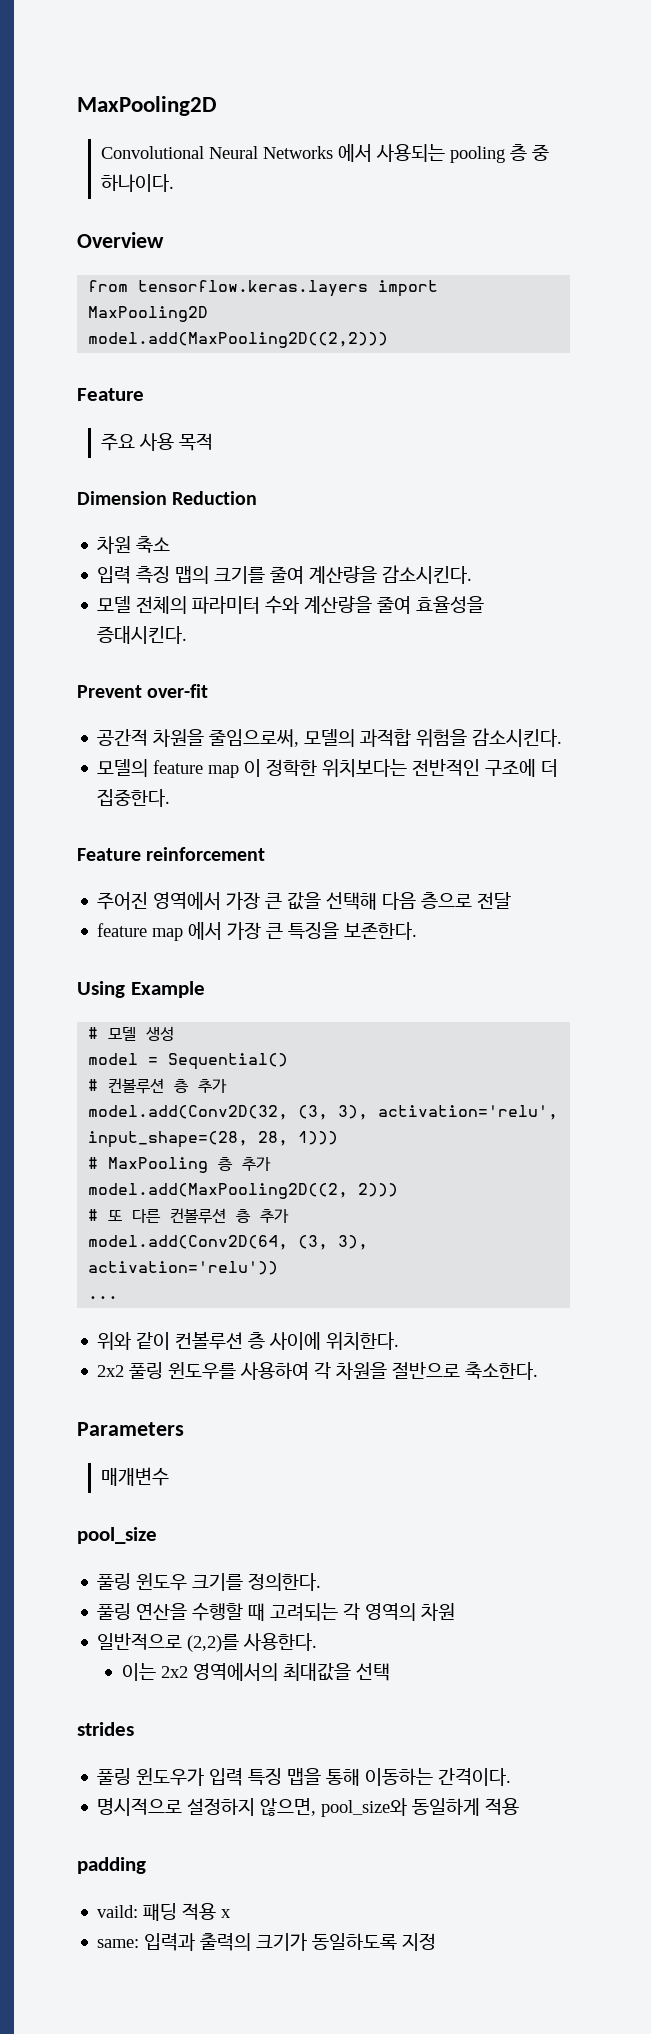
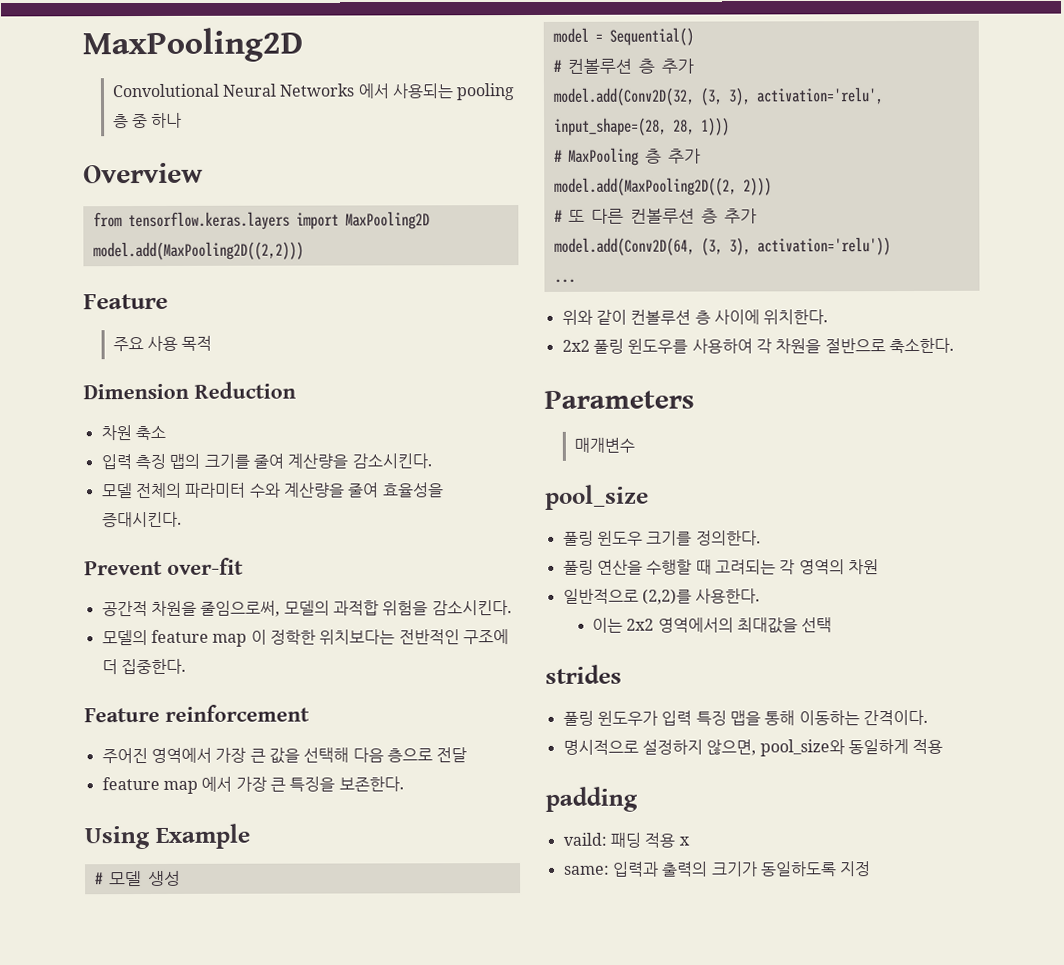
- Convolutional Neural Networks 에서 사용되는 pooling 층 중 하나이다.
+ Convolutional Neural Networks 에서 사용되는 pooling 층 중 하나

